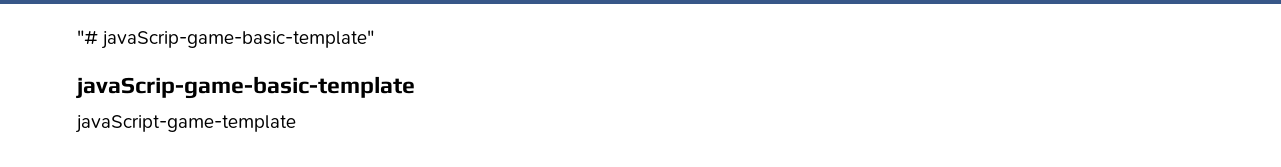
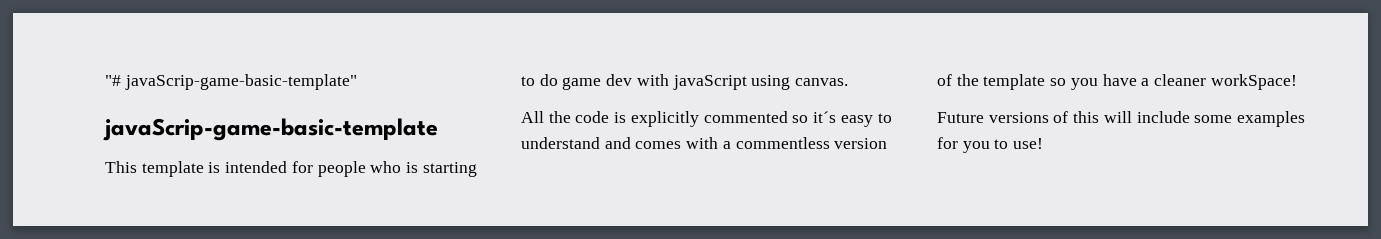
- javaScript-game-template
+ This template is intended for people who is starting to do game dev with javaScript using canvas.
+ All the code is explicitly commented so it´s easy to understand and comes with a commentless version of the template so you have a cleaner workSpace!
+ Future versions of this will include some examples for you to use!

